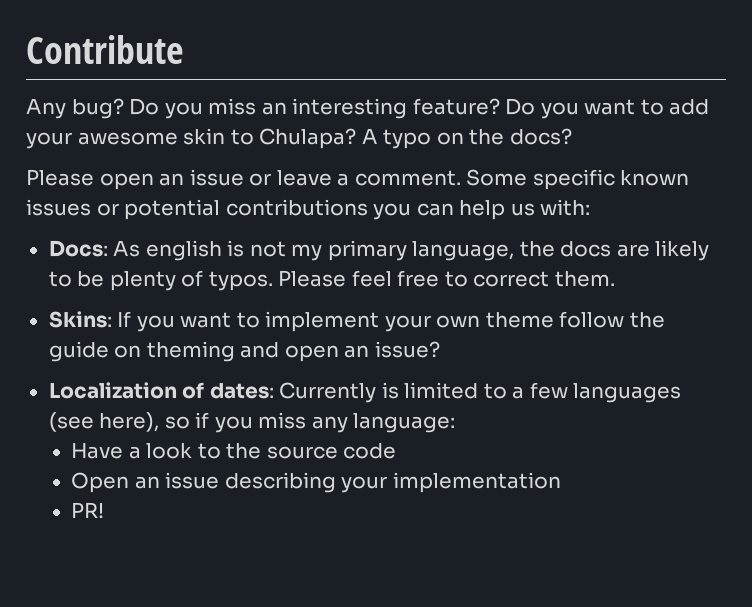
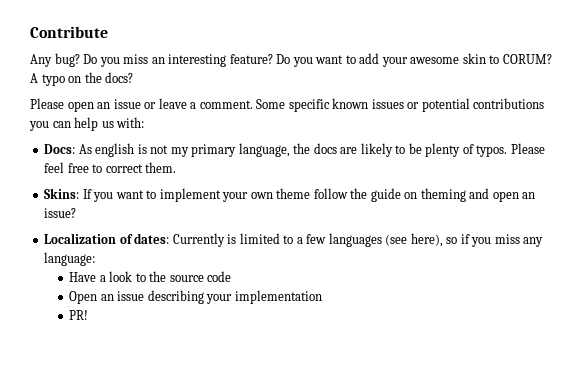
- Do you want to add your awesome skin to Chulapa?
+ Do you want to add your awesome skin to CORUM?

